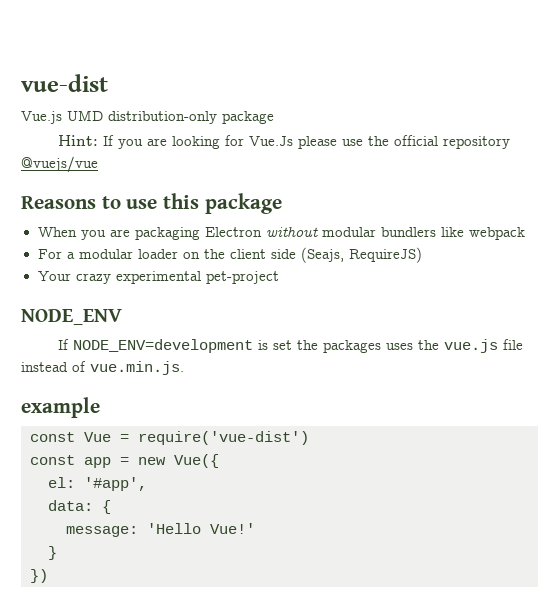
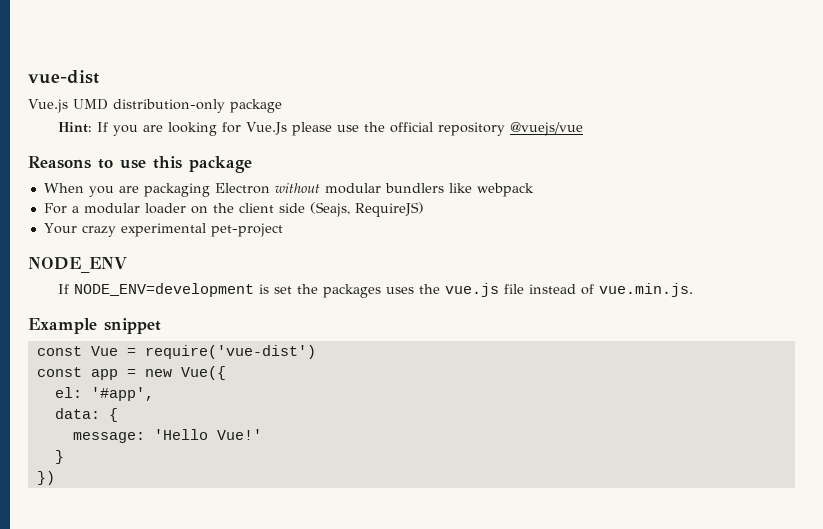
- example
+ Example snippet

